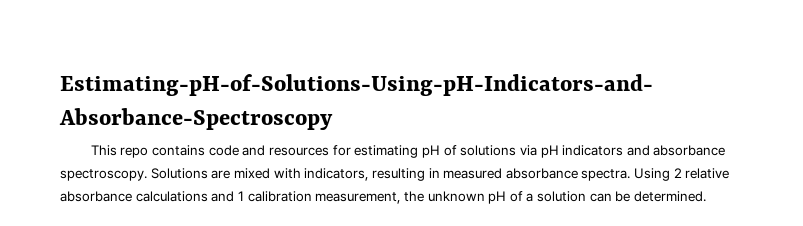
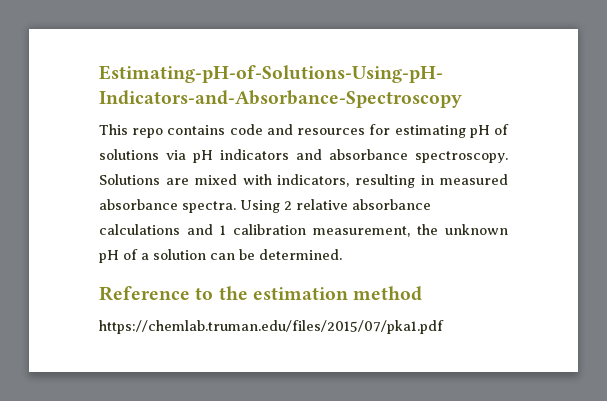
+ Reference to the estimation method
+ https://chemlab.truman.edu/files/2015/07/pka1.pdf

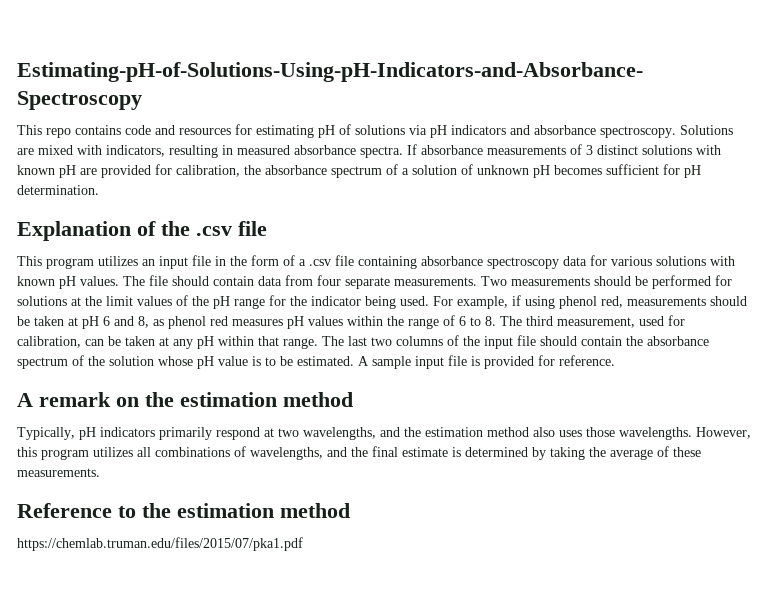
- Using 2 relative absorbance calculations and 1 calibration measurement, the unknown pH of a solution can be determined.
+ If absorbance measurements of 3 distinct solutions with known pH are provided for calibration, the absorbance spectrum of a solution of unknown pH becomes sufficient for pH determination.
+ Explanation of the .csv file
+ This program utilizes an input file in the form of a .csv file containing absorbance spectroscopy data for various solutions with known pH values. The file should contain data from four separate measurements. Two measurements should be performed for solutions at the limit values of the pH range for the indicator being used. For example, if using phenol red, measurements should be taken at pH 6 and 8, as phenol red measures pH values within the range of 6 to 8. The third measurement, used for calibration, can be taken at any pH within that range. The last two columns of the input file should contain the absorbance spectrum of the solution whose pH value is to be estimated. A sample input file is provided for reference.
+ A remark on the estimation method
+ Typically, pH indicators primarily respond at two wavelengths, and the estimation method also uses those wavelengths. However, this program utilizes all combinations of wavelengths, and the final estimate is determined by taking the average of these measurements.

